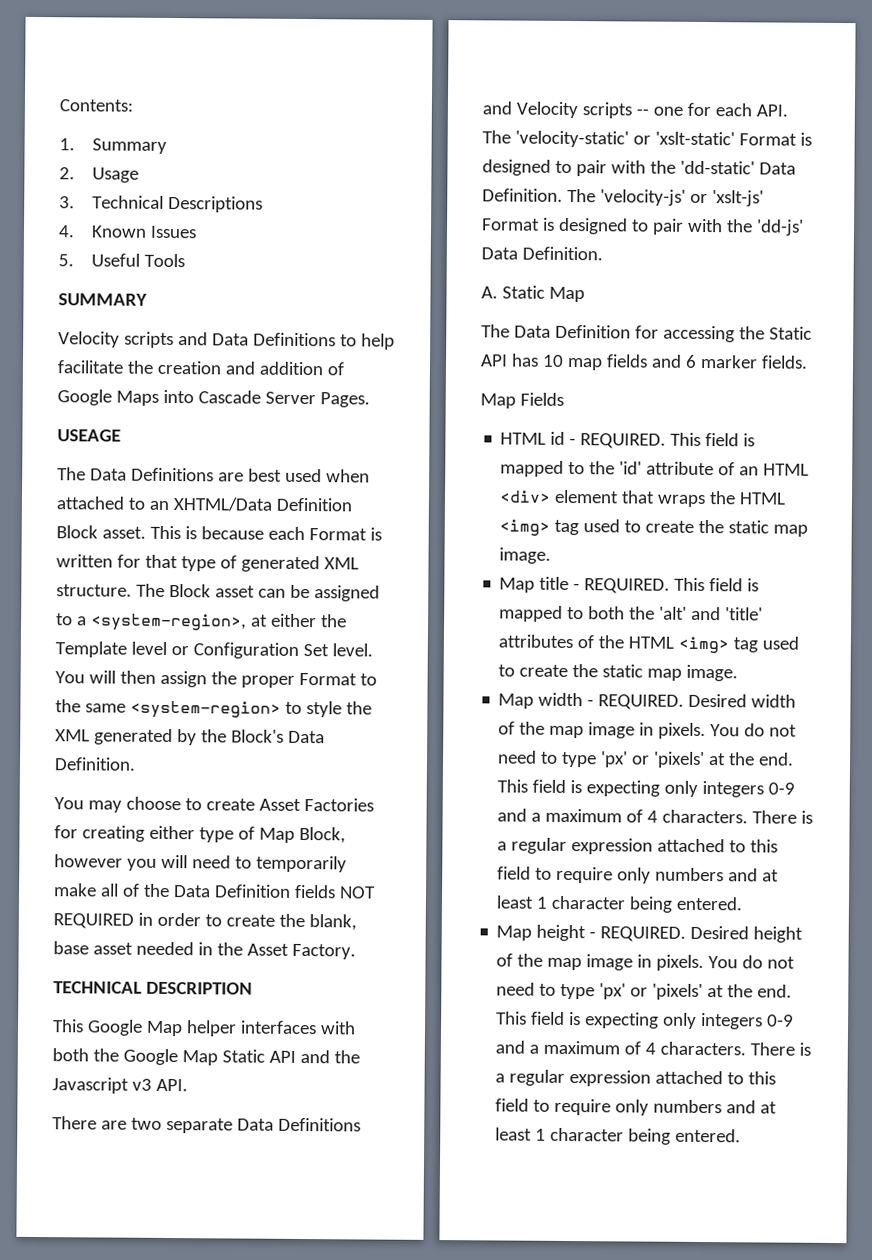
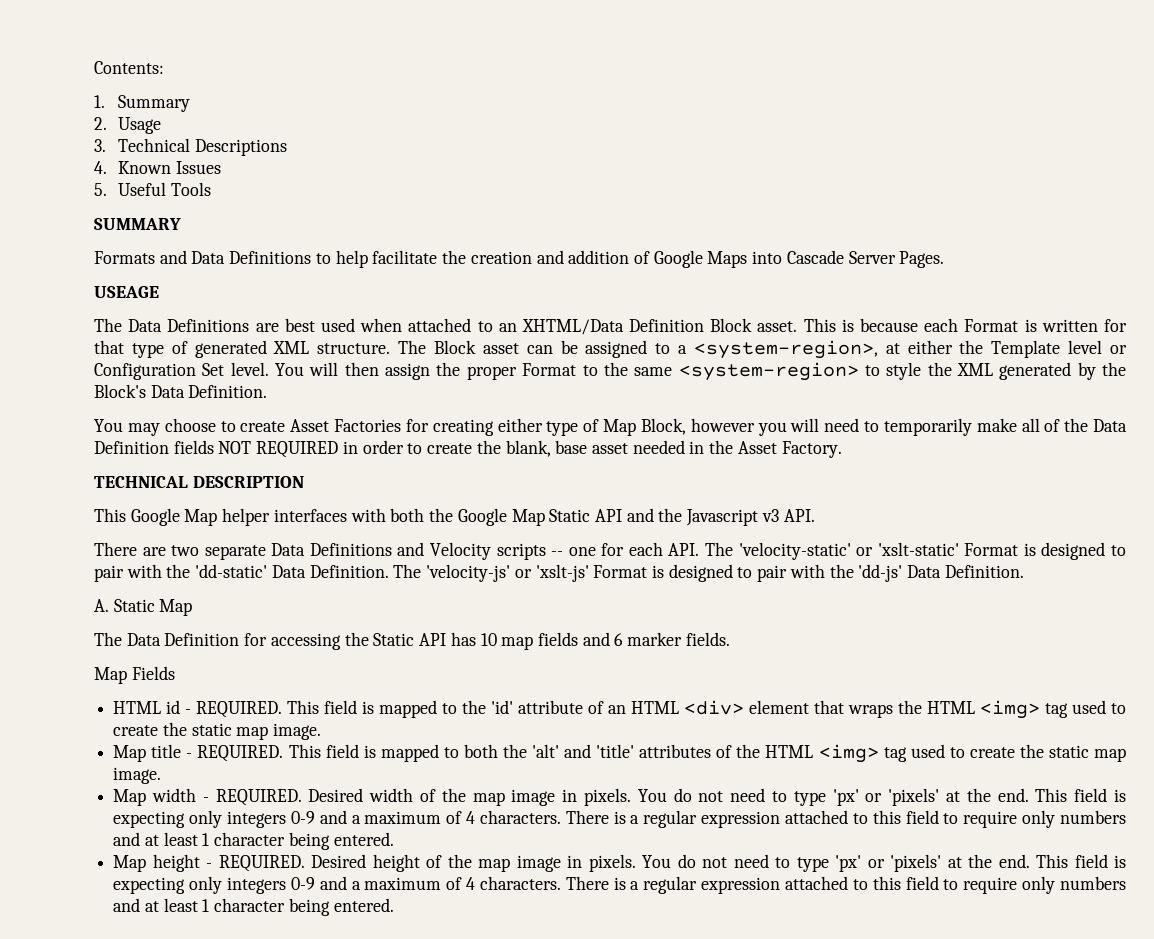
- Velocity scripts and Data Definitions to help facilitate the creation and addition of Google Maps into Cascade Server Pages.
+ Formats and Data Definitions to help facilitate the creation and addition of Google Maps into Cascade Server Pages.

